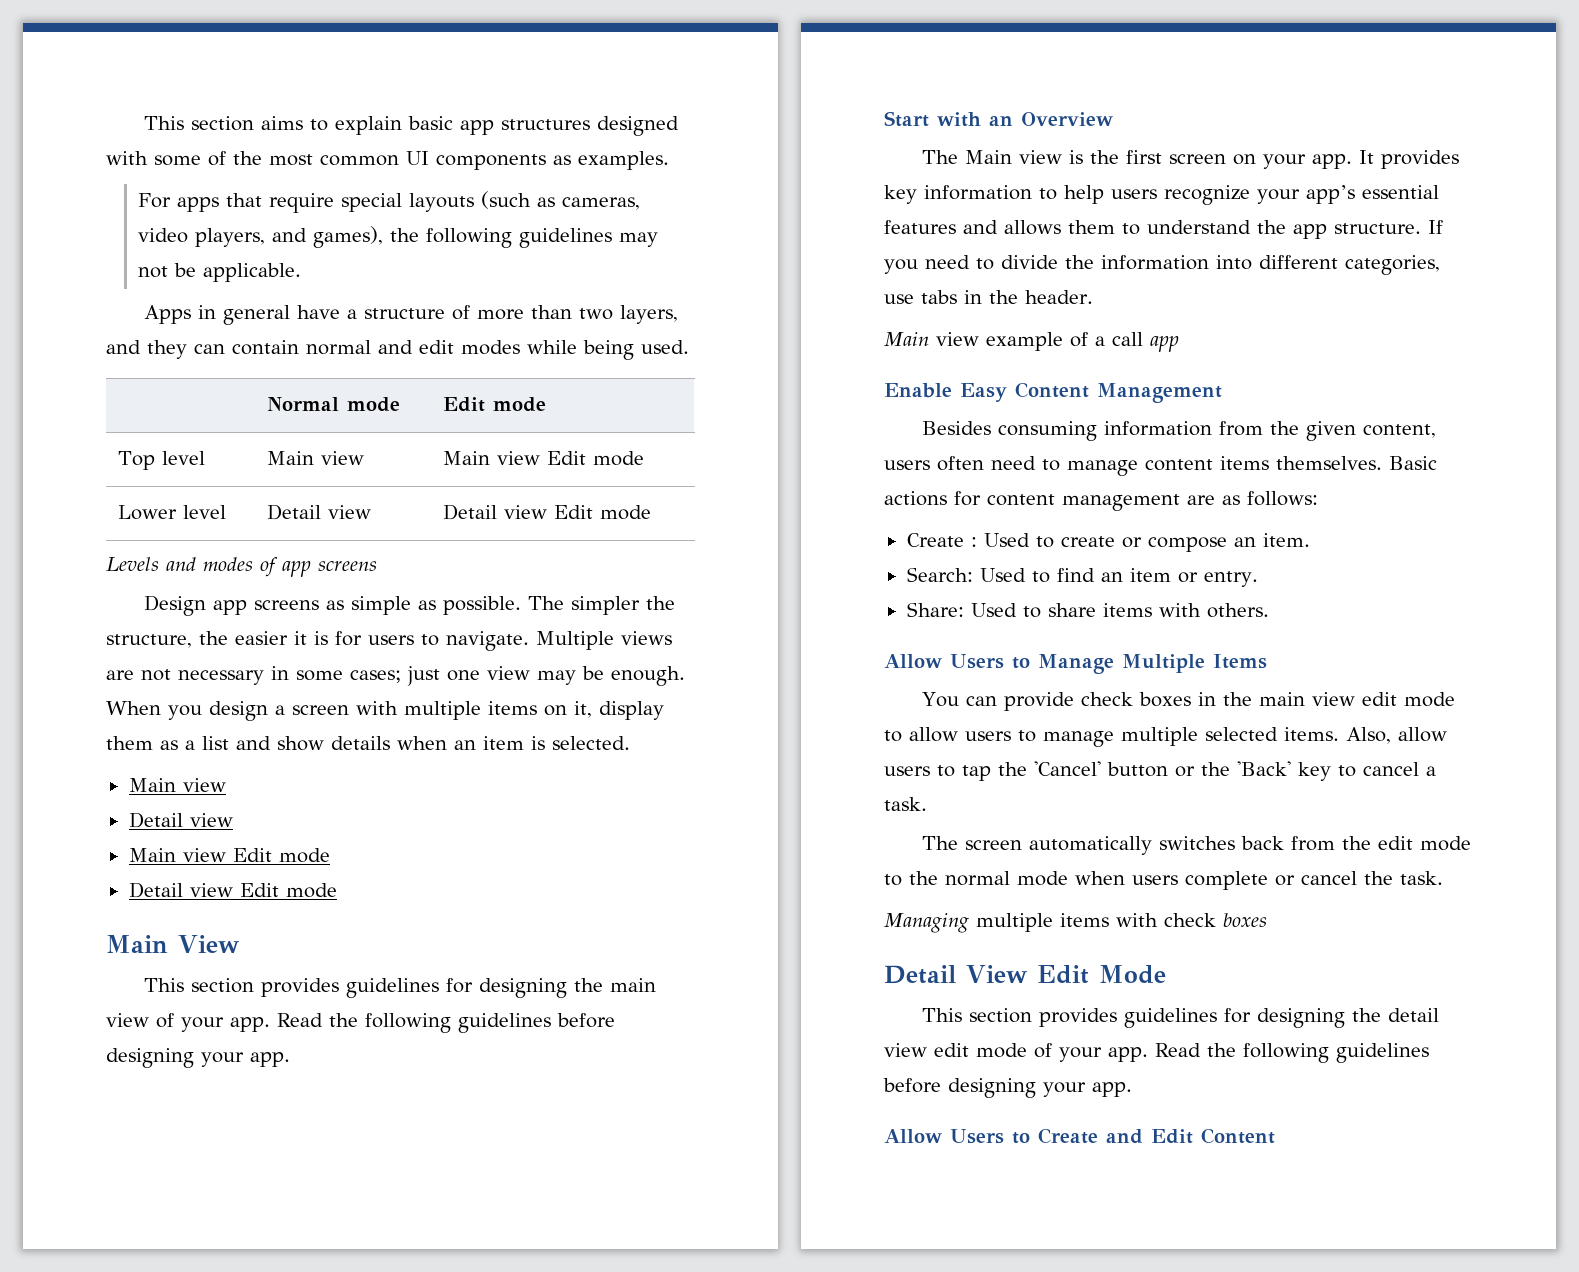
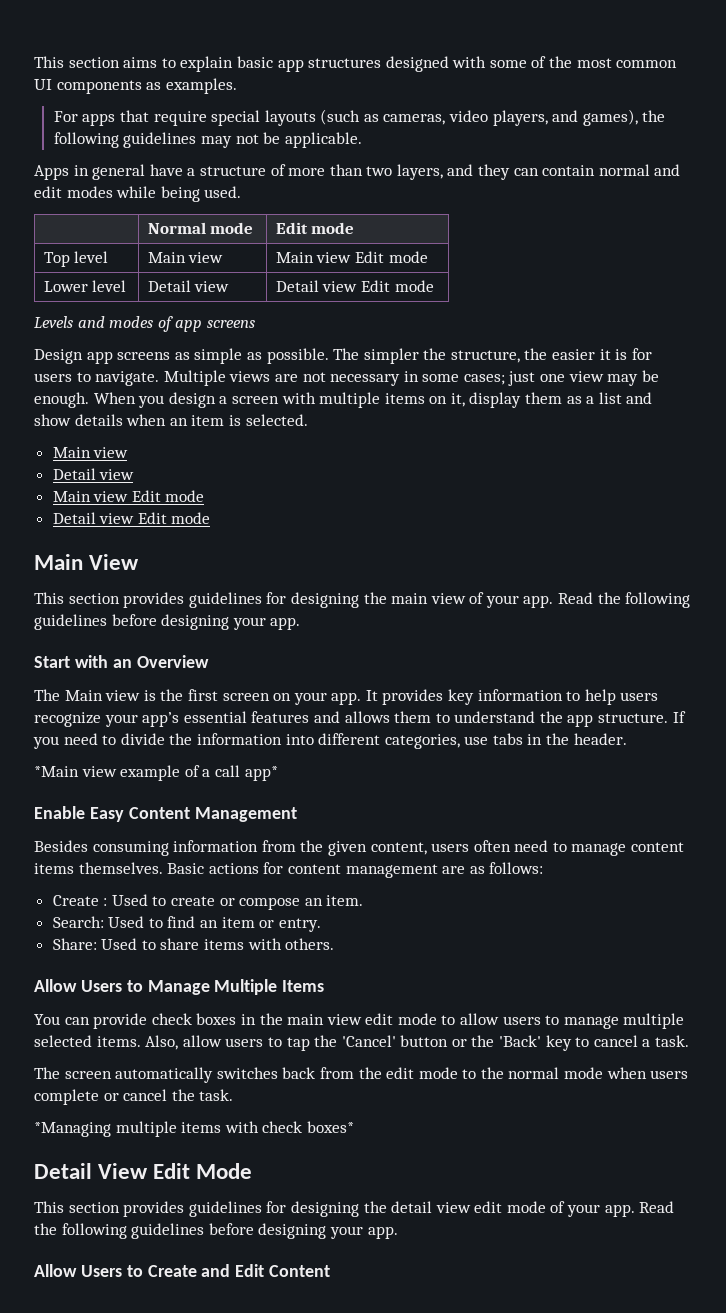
- Main view example of a call app
+ *Main view example of a call app*
- Managing multiple items with check boxes
+ *Managing multiple items with check boxes*

